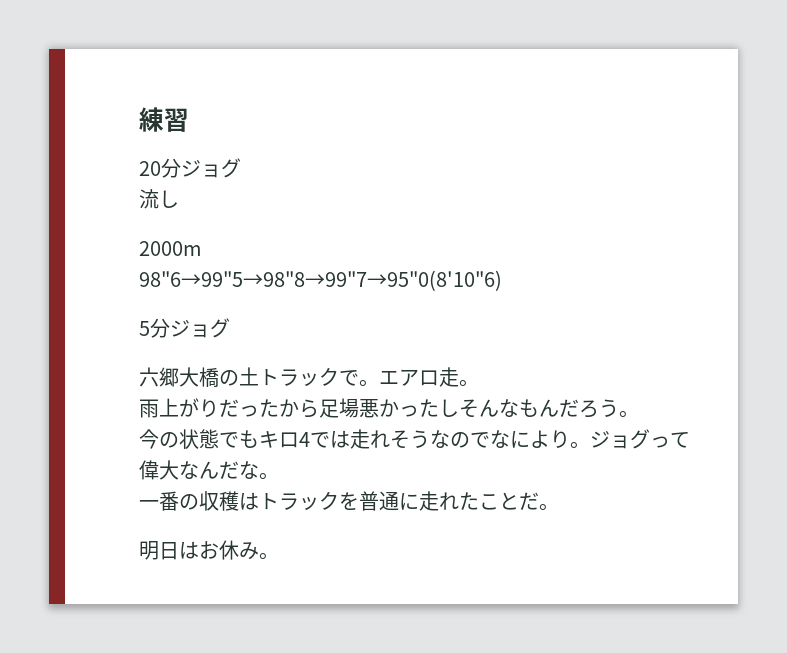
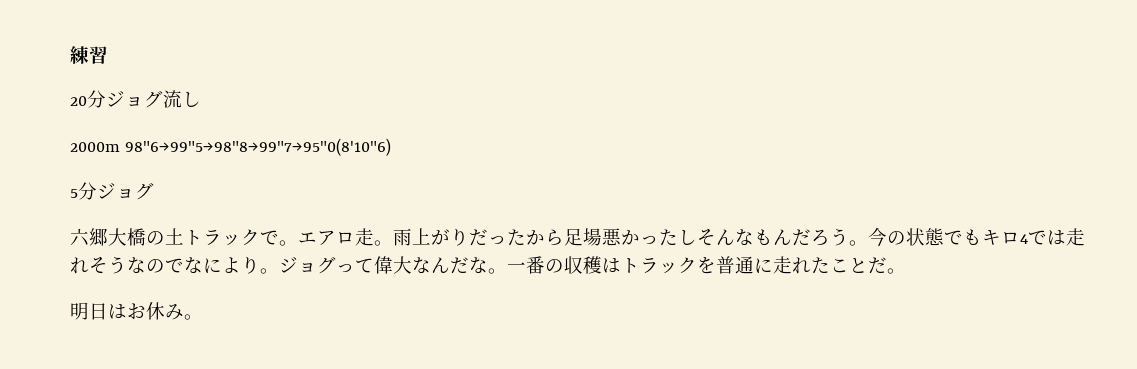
- 20分ジョグ
- 流し
+ 20分ジョグ流し
- 2000m
- 98"6→99"5→98"8→99"7→95"0(8'10"6)
+ 2000m 98"6→99"5→98"8→99"7→95"0(8'10"6)
- エアロ走。
- 雨上がりだったから足場悪かったしそんなもんだろう。
- 今の状態でもキロ4では走れそうなのでなにより。
+ エアロ走。雨上がりだったから足場悪かったしそんなもんだろう。今の状態でもキロ4では走れそうなのでなにより。
- ジョグって偉大なんだな。
- 一番の収穫はトラックを普通に走れたことだ。
+ ジョグって偉大なんだな。一番の収穫はトラックを普通に走れたことだ。

